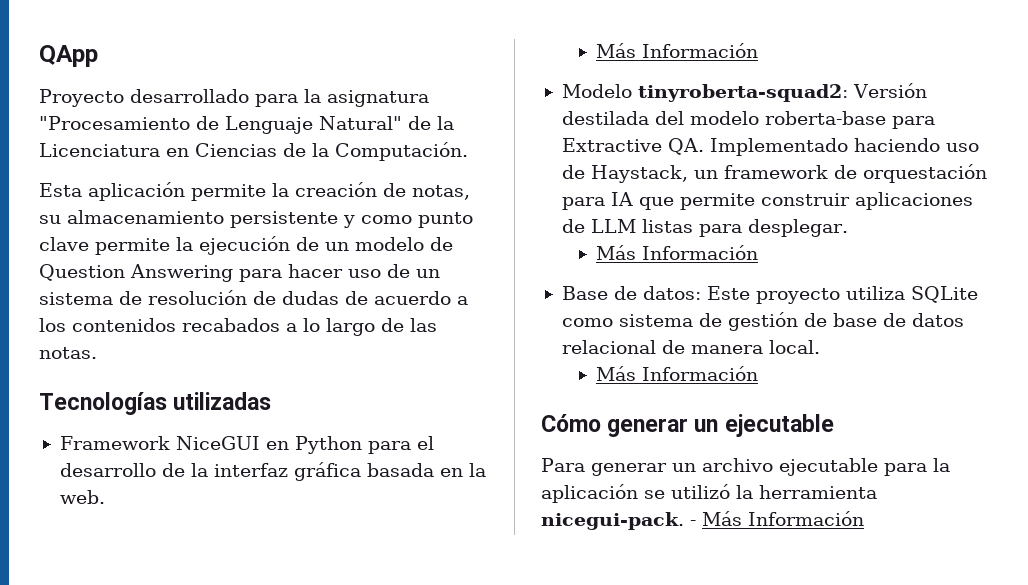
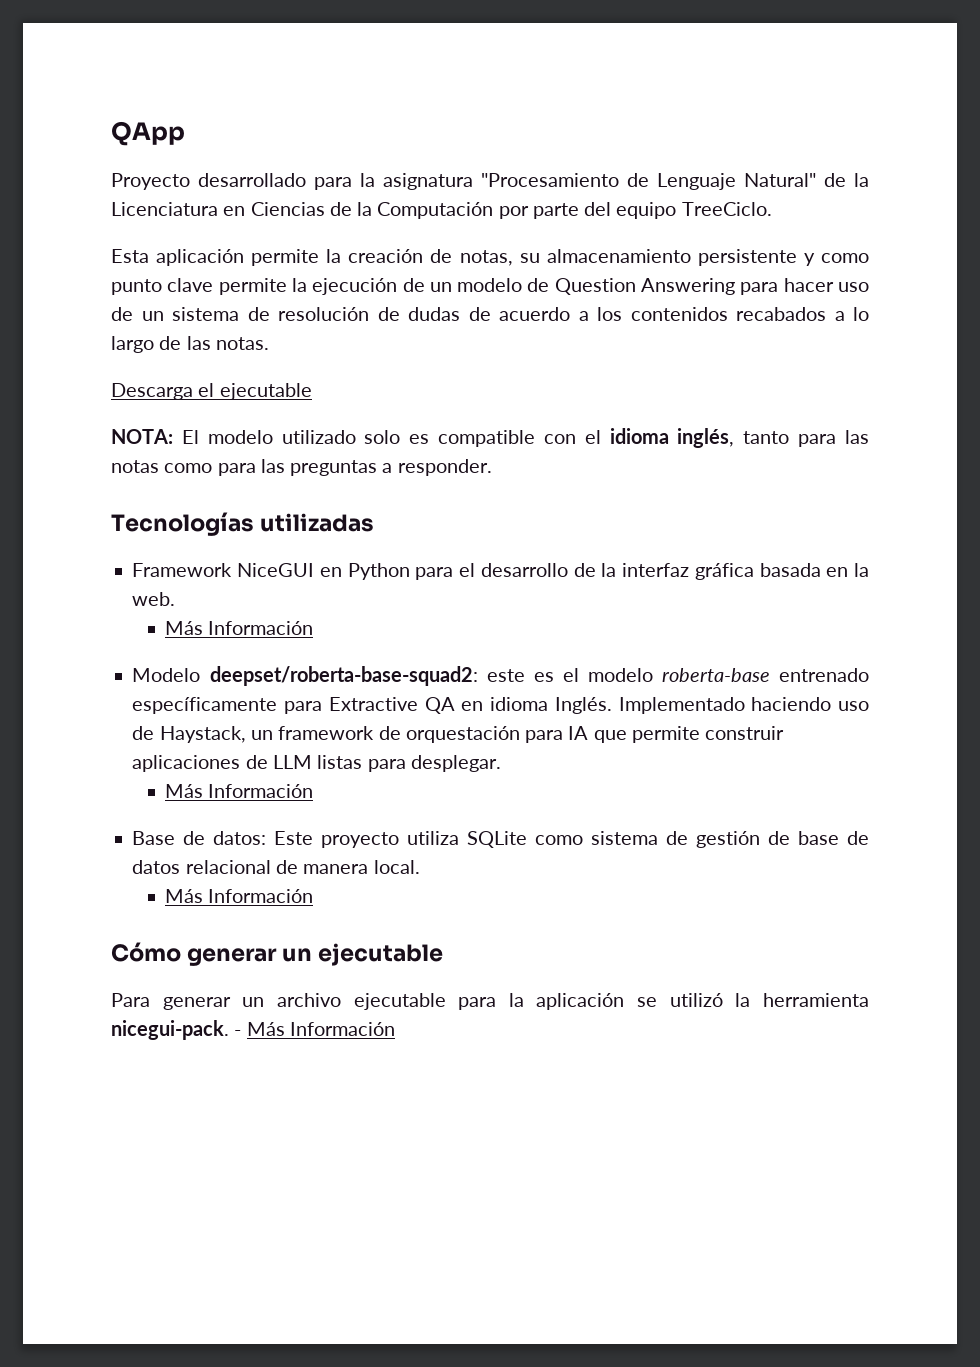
- Proyecto desarrollado para la asignatura "Procesamiento de Lenguaje Natural" de la Licenciatura en Ciencias de la Computación.
+ Proyecto desarrollado para la asignatura "Procesamiento de Lenguaje Natural" de la Licenciatura en Ciencias de la Computación por parte del equipo TreeCiclo.
+ Descarga el ejecutable
+ NOTA: El modelo utilizado solo es compatible con el idioma inglés, tanto para las notas como para las preguntas a responder.
- Modelo tinyroberta-squad2: Versión destilada del modelo roberta-base para Extractive QA. Implementado haciendo uso de Haystack, un framework de orquestación para IA que permite construir aplicaciones de LLM listas para desplegar.
+ Modelo deepset/roberta-base-squad2: este es el modelo roberta-base entrenado específicamente para Extractive QA en idioma Inglés. Implementado haciendo uso de Haystack, un framework de orquestación para IA que permite construir aplicaciones de LLM listas para desplegar.

